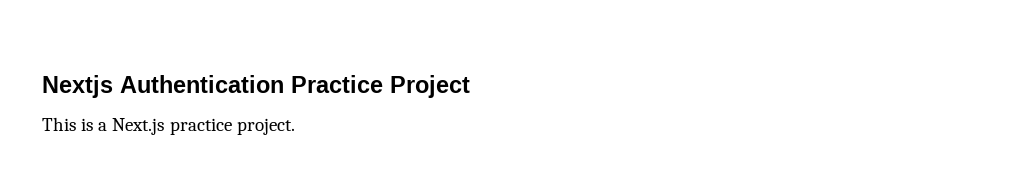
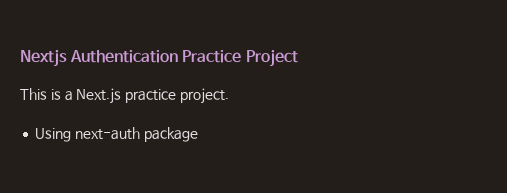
+ Using next-auth package

